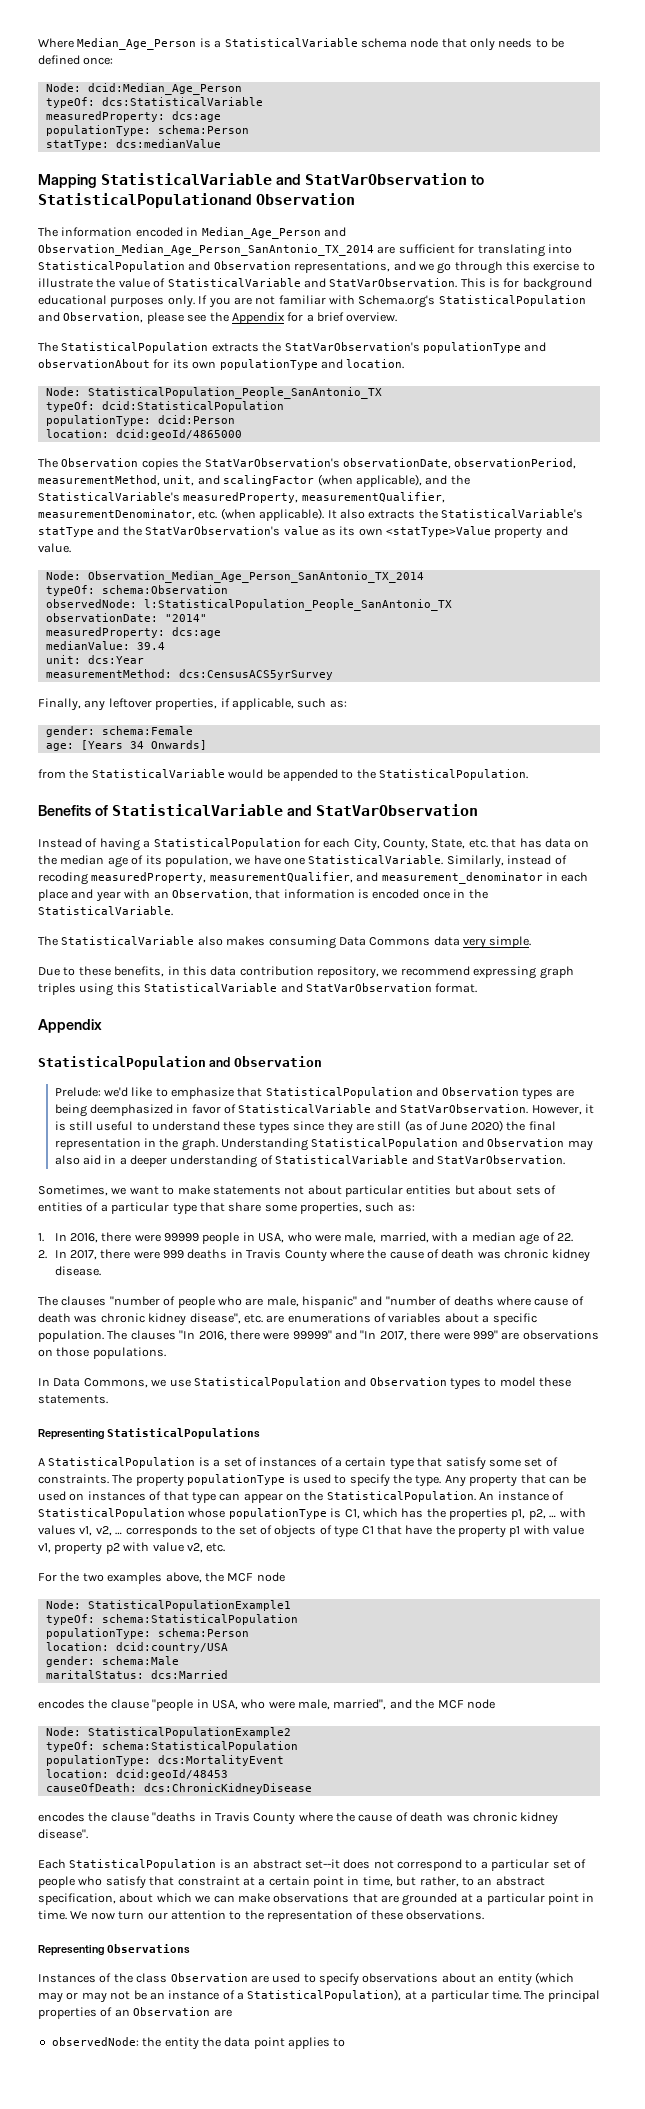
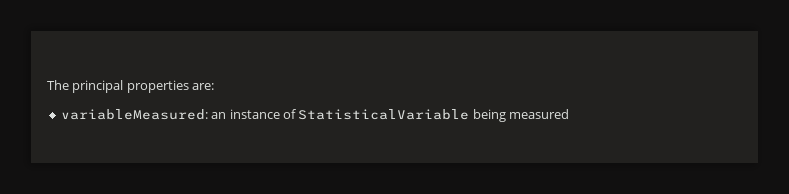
- Where Median_Age_Person is a StatisticalVariable schema node that only needs to be defined once:
- Node: dcid:Median_Age_Person
- typeOf: dcs:StatisticalVariable
- measuredProperty: dcs:age
- populationType: schema:Person
- statType: dcs:medianValue
- Mapping StatisticalVariable and StatVarObservation to StatisticalPopulationand Observation
- The information encoded in Median_Age_Person and Observation_Median_Age_Person_SanAntonio_TX_2014 are sufficient for translating into StatisticalPopulation and Observation representations, and we go through this exercise to illustrate the value of StatisticalVariable and StatVarObservation. This is for background educational purposes only. If you are not familiar with Schema.org's StatisticalPopulation and Observation, please see the Appendix for a brief overview.
- The StatisticalPopulation extracts the StatVarObservation's populationType and observationAbout for its own populationType and location.
- Node: StatisticalPopulation_People_SanAntonio_TX
- typeOf: dcid:StatisticalPopulation
- populationType: dcid:Person
- location: dcid:geoId/4865000
- The Observation copies the StatVarObservation's observationDate, observationPeriod, measurementMethod, unit, and scalingFactor (when applicable), and the StatisticalVariable's measuredProperty, measurementQualifier, measurementDenominator, etc. (when applicable). It also extracts the StatisticalVariable's statType and the StatVarObservation's value as its own <statType>Value property and value.
- Node: Observation_Median_Age_Person_SanAntonio_TX_2014
- typeOf: schema:Observation
- observedNode: l:StatisticalPopulation_People_SanAntonio_TX
- observationDate: "2014"
- measuredProperty: dcs:age
- medianValue: 39.4
- unit: dcs:Year
- measurementMethod: dcs:CensusACS5yrSurvey
- Finally, any leftover properties, if applicable, such as:
- gender: schema:Female
- age: [Years 34 Onwards]
- from the StatisticalVariable would be appended to the StatisticalPopulation.
- Benefits of StatisticalVariable and StatVarObservation
- Instead of having a StatisticalPopulation for each City, County, State, etc. that has data on the median age of its population, we have one StatisticalVariable. Similarly, instead of recoding measuredProperty, measurementQualifier, and measurement_denominator in each place and year with an Observation, that information is encoded once in the StatisticalVariable.
- The StatisticalVariable also makes consuming Data Commons data very simple.
- Due to these benefits, in this data contribution repository, we recommend expressing graph triples using this StatisticalVariable and StatVarObservation format.
- Appendix
- StatisticalPopulation and Observation
- Prelude: we'd like to emphasize that StatisticalPopulation and Observation types are being deemphasized in favor of StatisticalVariable and StatVarObservation. However, it is still useful to understand these types since they are still (as of June 2020) the final representation in the graph. Understanding StatisticalPopulation and Observation may also aid in a deeper understanding of StatisticalVariable and StatVarObservation.
- Sometimes, we want to make statements not about particular entities but about sets of entities of a particular type that share some properties, such as:
- 1. In 2016, there were 99999 people in USA, who were male, married, with a median age of 22.
- 2. In 2017, there were 999 deaths in Travis County where the cause of death was chronic kidney disease.
- The clauses "number of people who are male, hispanic" and "number of deaths where cause of death was chronic kidney disease", etc. are enumerations of variables about a specific population. The clauses "In 2016, there were 99999" and "In 2017, there were 999" are observations on those populations.
- In Data Commons, we use StatisticalPopulation and Observation types to model these statements.
- Representing StatisticalPopulations
- A StatisticalPopulation is a set of instances of a certain type that satisfy some set of constraints. The property populationType is used to specify the type. Any property that can be used on instances of that type can appear on the StatisticalPopulation. An instance of StatisticalPopulation whose populationType is C1, which has the properties p1, p2, … with values v1, v2, … corresponds to the set of objects of type C1 that have the property p1 with value v1, property p2 with value v2, etc.
- For the two examples above, the MCF node
- Node: StatisticalPopulationExample1
- typeOf: schema:StatisticalPopulation
- populationType: schema:Person
- location: dcid:country/USA
- gender: schema:Male
- maritalStatus: dcs:Married
- encodes the clause "people in USA, who were male, married", and the MCF node
- Node: StatisticalPopulationExample2
- typeOf: schema:StatisticalPopulation
- populationType: dcs:MortalityEvent
- location: dcid:geoId/48453
- causeOfDeath: dcs:ChronicKidneyDisease
- encodes the clause "deaths in Travis County where the cause of death was chronic kidney disease".
- Each StatisticalPopulation is an abstract set--it does not correspond to a particular set of people who satisfy that constraint at a certain point in time, but rather, to an abstract specification, about which we can make observations that are grounded at a particular point in time. We now turn our attention to the representation of these observations.
- Representing Observations
- Instances of the class Observation are used to specify observations about an entity (which may or may not be an instance of a StatisticalPopulation), at a particular time. The principal properties of an Observation are
- observedNode: the entity the data point applies to
+ The principal properties are:
+ variableMeasured: an instance of StatisticalVariable being measured

